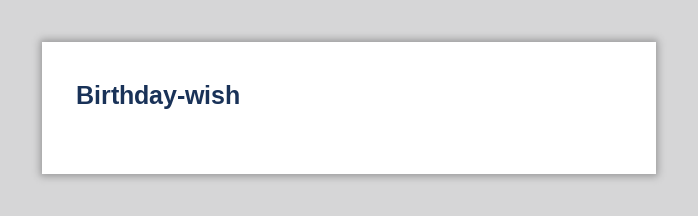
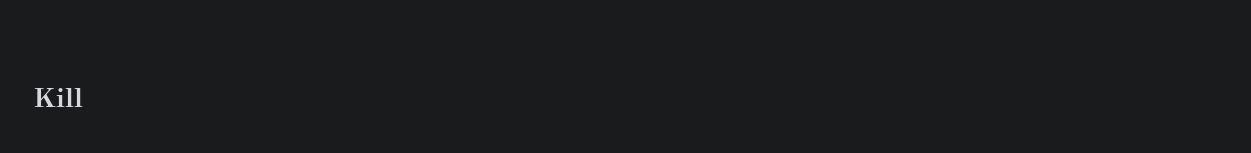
- Birthday-wish
+ Kill

